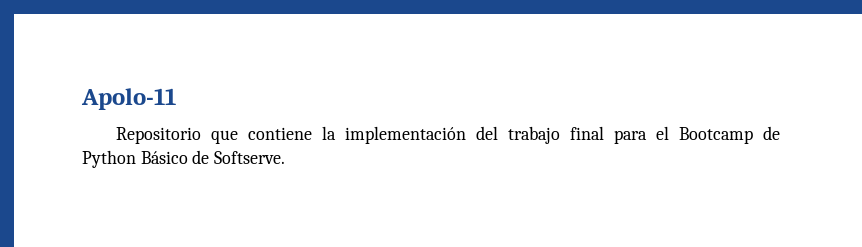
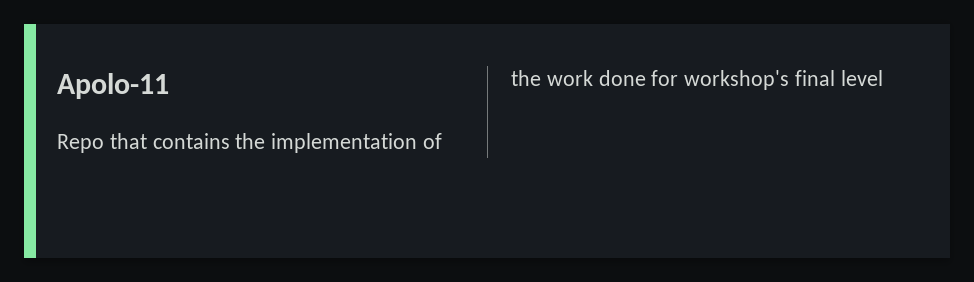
- Repositorio que contiene la implementación del trabajo final para el Bootcamp de Python Básico de Softserve.
+ Repo that contains the implementation of the work done for workshop's final level

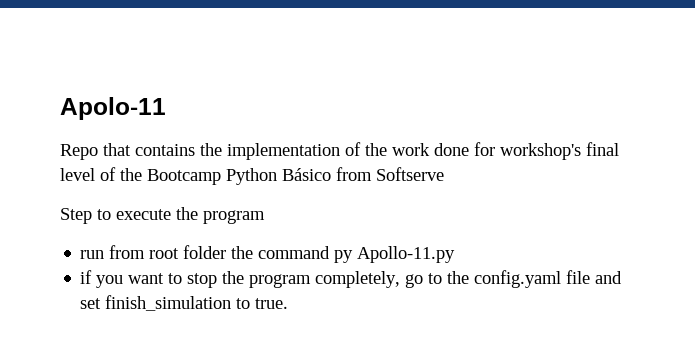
- Repo that contains the implementation of the work done for workshop's final level
+ Repo that contains the implementation of the work done for workshop's final level of the Bootcamp Python Básico from Softserve
+ Step to execute the program
+ run from root folder the command py Apollo-11.py
+ if you want to stop the program completely, go to the config.yaml file and set finish_simulation to true.

